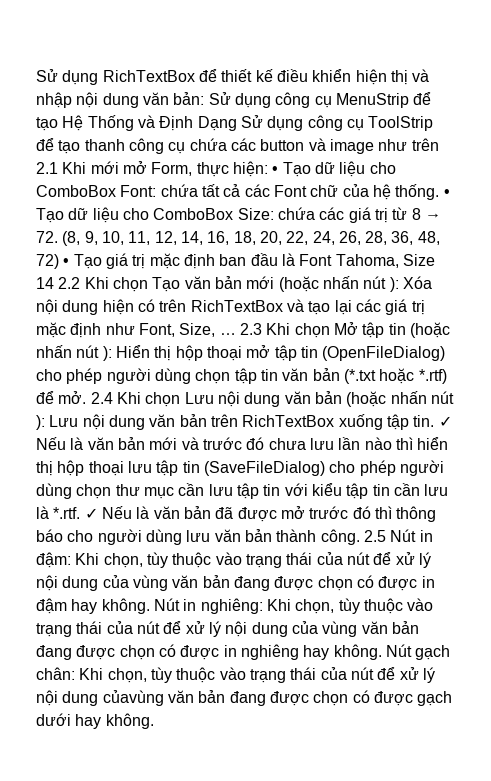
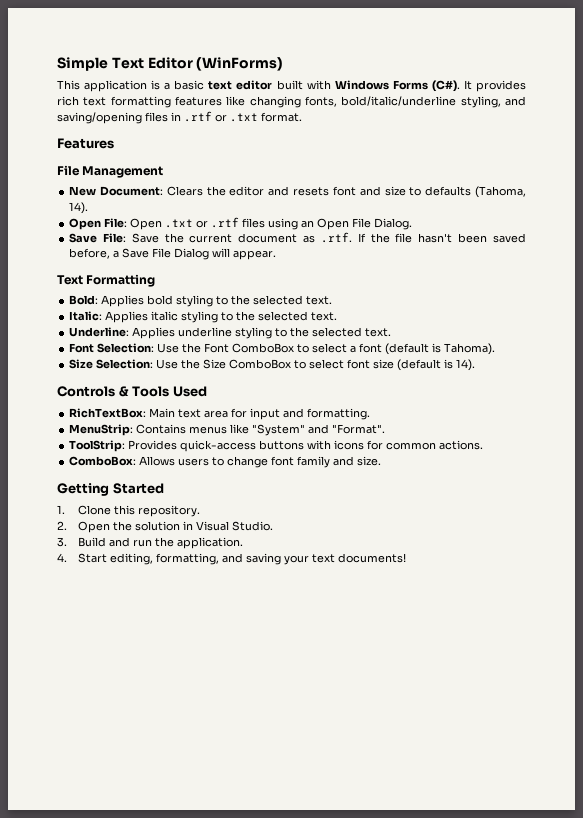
- Sử dụng RichTextBox để thiết kế điều khiển hiện thị và nhập nội dung văn bản: Sử dụng công cụ MenuStrip để tạo Hệ Thống và Định Dạng Sử dụng công cụ ToolStrip để tạo thanh công cụ chứa các button và image như trên 2.1 Khi mới mở Form, thực hiện: • Tạo dữ liệu cho ComboBox Font: chứa tất cả các Font chữ của hệ thống. • Tạo dữ liệu cho ComboBox Size: chứa các giá trị từ 8 → 72. (8, 9, 10, 11, 12, 14, 16, 18, 20, 22, 24, 26, 28, 36, 48, 72) • Tạo giá trị mặc định ban đầu là Font Tahoma, Size 14 2.2 Khi chọn Tạo văn bản mới (hoặc nhấn nút ): Xóa nội dung hiện có trên RichTextBox và tạo lại các giá trị mặc định như Font, Size, … 2.3 Khi chọn Mở tập tin (hoặc nhấn nút ): Hiển thị hộp thoại mở tập tin (OpenFileDialog) cho phép người dùng chọn tập tin văn bản (*.txt hoặc *.rtf) để mở. 2.4 Khi chọn Lưu nội dung văn bản (hoặc nhấn nút ): Lưu nội dung văn bản trên RichTextBox xuống tập tin. ✓ Nếu là văn bản mới và trước đó chưa lưu lần nào thì hiển thị hộp thoại lưu tập tin (SaveFileDialog) cho phép người dùng chọn thư mục cần lưu tập tin với kiểu tập tin cần lưu là *.rtf. ✓ Nếu là văn bản đã được mở trước đó thì thông báo cho người dùng lưu văn bản thành công. 2.5 Nút in đậm: Khi chọn, tùy thuộc vào trạng thái của nút để xử lý nội dung của vùng văn bản đang được chọn có được in đậm hay không. Nút in nghiêng: Khi chọn, tùy thuộc vào trạng thái của nút để xử lý nội dung của vùng văn bản đang được chọn có được in nghiêng hay không. Nút gạch chân: Khi chọn, tùy thuộc vào trạng thái của nút để xử lý nội dung củavùng văn bản đang được chọn có được gạch dưới hay không.
+ Simple Text Editor (WinForms)
+ This application is a basic text editor built with Windows Forms (C#). It provides rich text formatting features like changing fonts, bold/italic/underline styling, and saving/opening files in .rtf or .txt format.
+ Features
+ File Management
+ New Document: Clears the editor and resets font and size to defaults (Tahoma, 14).
+ Open File: Open .txt or .rtf files using an Open File Dialog.
+ Save File: Save the current document as .rtf. If the file hasn't been saved before, a Save File Dialog will appear.
+ Text Formatting
+ Bold: Applies bold styling to the selected text.
+ Italic: Applies italic styling to the selected text.
+ Underline: Applies underline styling to the selected text.
+ Font Selection: Use the Font ComboBox to select a font (default is Tahoma).
+ Size Selection: Use the Size ComboBox to select font size (default is 14).
+ Controls & Tools Used
+ RichTextBox: Main text area for input and formatting.
+ MenuStrip: Contains menus like "System" and "Format".
+ ToolStrip: Provides quick-access buttons with icons for common actions.
+ ComboBox: Allows users to change font family and size.
+ Getting Started
+ 1. Clone this repository.
+ 2. Open the solution in Visual Studio.
+ 3. Build and run the application.
+ 4. Start editing, formatting, and saving your text documents!

